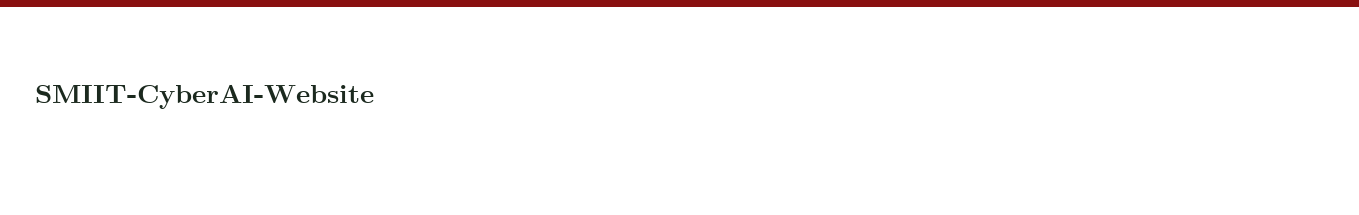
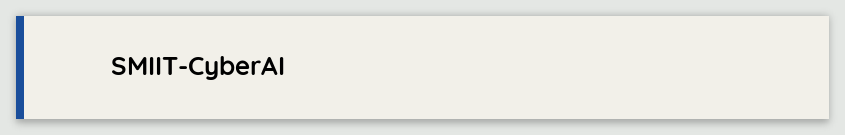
- SMIIT-CyberAI-Website
+ SMIIT-CyberAI

